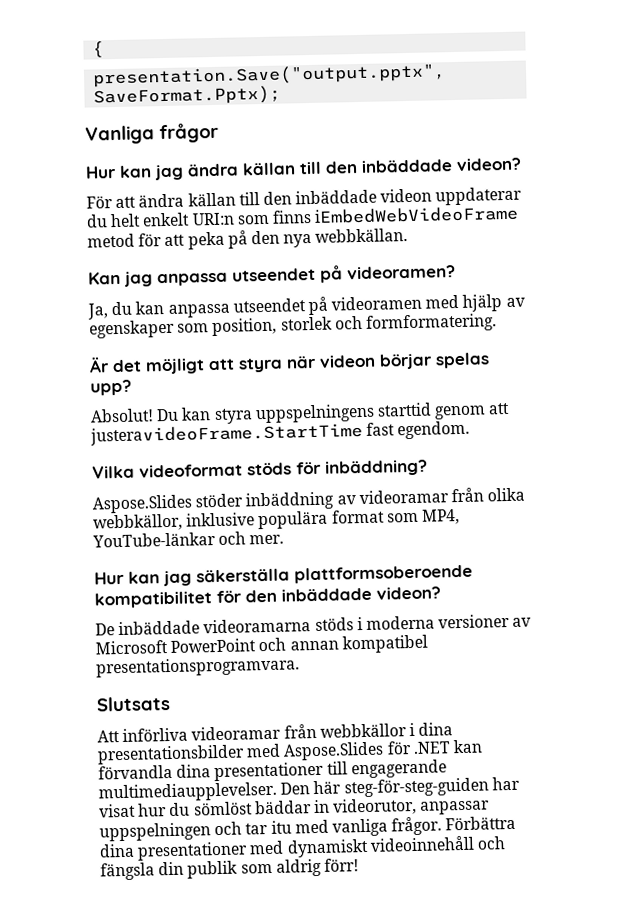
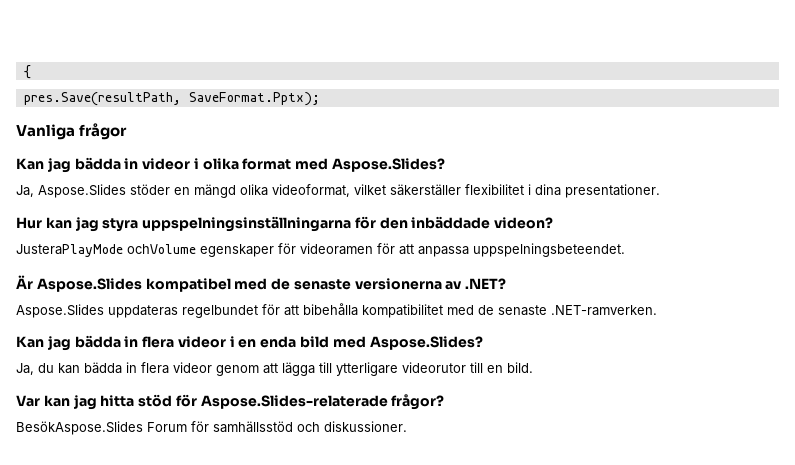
- presentation.Save("output.pptx", SaveFormat.Pptx);
+ pres.Save(resultPath, SaveFormat.Pptx);
- Hur kan jag ändra källan till den inbäddade videon?
- För att ändra källan till den inbäddade videon uppdaterar du helt enkelt URI:n som finns iEmbedWebVideoFrame metod för att peka på den nya webbkällan.
- Kan jag anpassa utseendet på videoramen?
- Ja, du kan anpassa utseendet på videoramen med hjälp av egenskaper som position, storlek och formformatering.
- Är det möjligt att styra när videon börjar spelas upp?
- Absolut! Du kan styra uppspelningens starttid genom att justeravideoFrame.StartTime fast egendom.
- Vilka videoformat stöds för inbäddning?
- Aspose.Slides stöder inbäddning av videoramar från olika webbkällor, inklusive populära format som MP4, YouTube-länkar och mer.
- Hur kan jag säkerställa plattformsoberoende kompatibilitet för den inbäddade videon?
+ Kan jag bädda in videor i olika format med Aspose.Slides?
+ Ja, Aspose.Slides stöder en mängd olika videoformat, vilket säkerställer flexibilitet i dina presentationer.
+ Hur kan jag styra uppspelningsinställningarna för den inbäddade videon?
- De inbäddade videoramarna stöds i moderna versioner av Microsoft PowerPoint och annan kompatibel presentationsprogramvara.
- Slutsats
- Att införliva videoramar från webbkällor i dina presentationsbilder med Aspose.Slides för .NET kan förvandla dina presentationer till engagerande multimediaupplevelser. Den här steg-för-steg-guiden har visat hur du sömlöst bäddar in videorutor, anpassar uppspelningen och tar itu med vanliga frågor. Förbättra dina presentationer med dynamiskt videoinnehåll och fängsla din publik som aldrig förr!
+ JusteraPlayMode ochVolume egenskaper för videoramen för att anpassa uppspelningsbeteendet.
+ Är Aspose.Slides kompatibel med de senaste versionerna av .NET?
+ Aspose.Slides uppdateras regelbundet för att bibehålla kompatibilitet med de senaste .NET-ramverken.
+ Kan jag bädda in flera videor i en enda bild med Aspose.Slides?
+ Ja, du kan bädda in flera videor genom att lägga till ytterligare videorutor till en bild.
+ Var kan jag hitta stöd för Aspose.Slides-relaterade frågor?
+ BesökAspose.Slides Forum för samhällsstöd och diskussioner.

